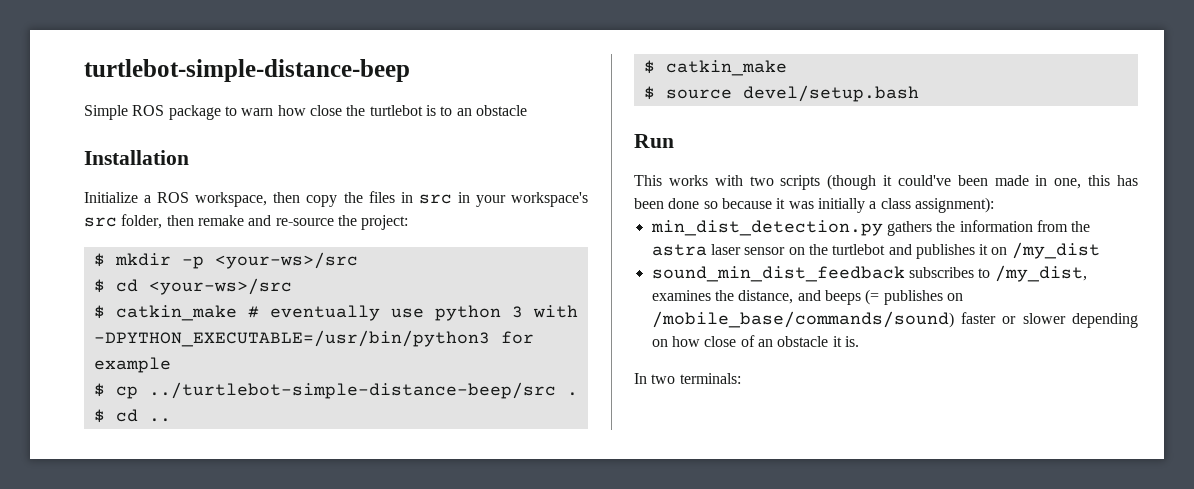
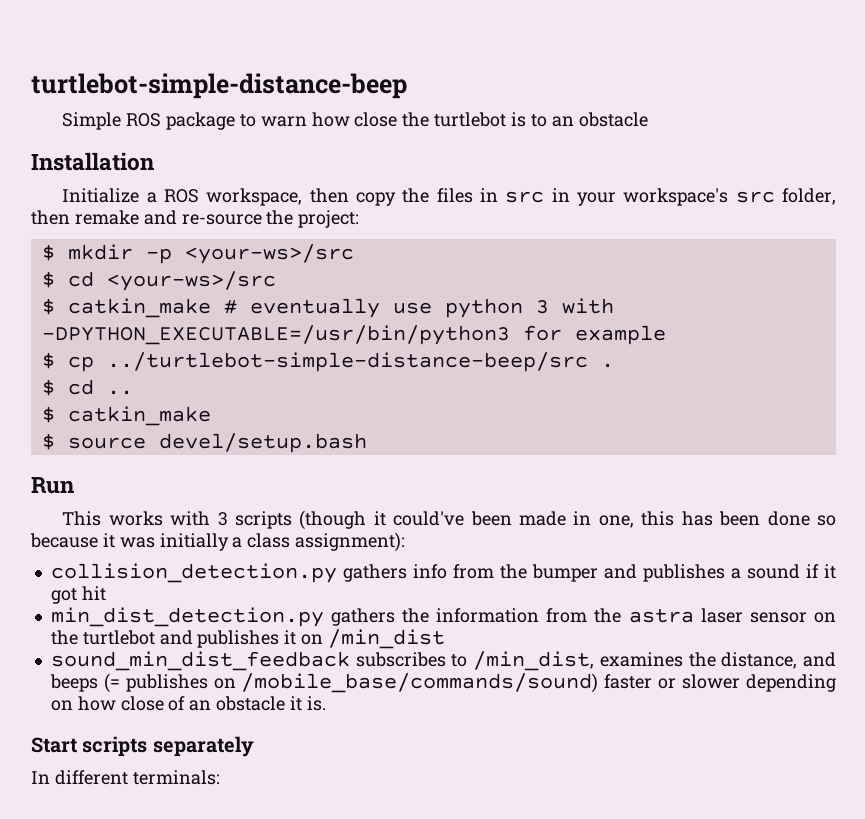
- This works with two scripts (though it could've been made in one, this has been done so because it was initially a class assignment):
+ This works with 3 scripts (though it could've been made in one, this has been done so because it was initially a class assignment):
+ collision_detection.py gathers info from the bumper and publishes a sound if it got hit
- min_dist_detection.py gathers the information from the astra laser sensor on the turtlebot and publishes it on /my_dist
+ min_dist_detection.py gathers the information from the astra laser sensor on the turtlebot and publishes it on /min_dist
- sound_min_dist_feedback subscribes to /my_dist, examines the distance, and beeps (= publishes on /mobile_base/commands/sound) faster or slower depending on how close of an obstacle it is.
+ sound_min_dist_feedback subscribes to /min_dist, examines the distance, and beeps (= publishes on /mobile_base/commands/sound) faster or slower depending on how close of an obstacle it is.
+ Start scripts separately
- In two terminals:
+ In different terminals:

